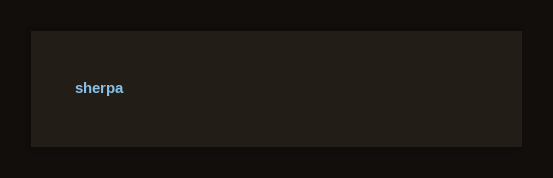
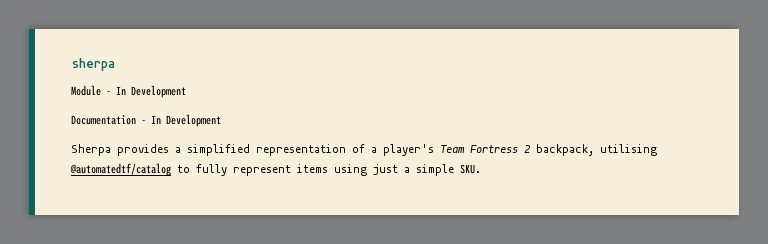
+ Module - In Development
+ Documentation - In Development
+ Sherpa provides a simplified representation of a player's Team Fortress 2 backpack, utilising @automatedtf/catalog to fully represent items using just a simple SKU.

